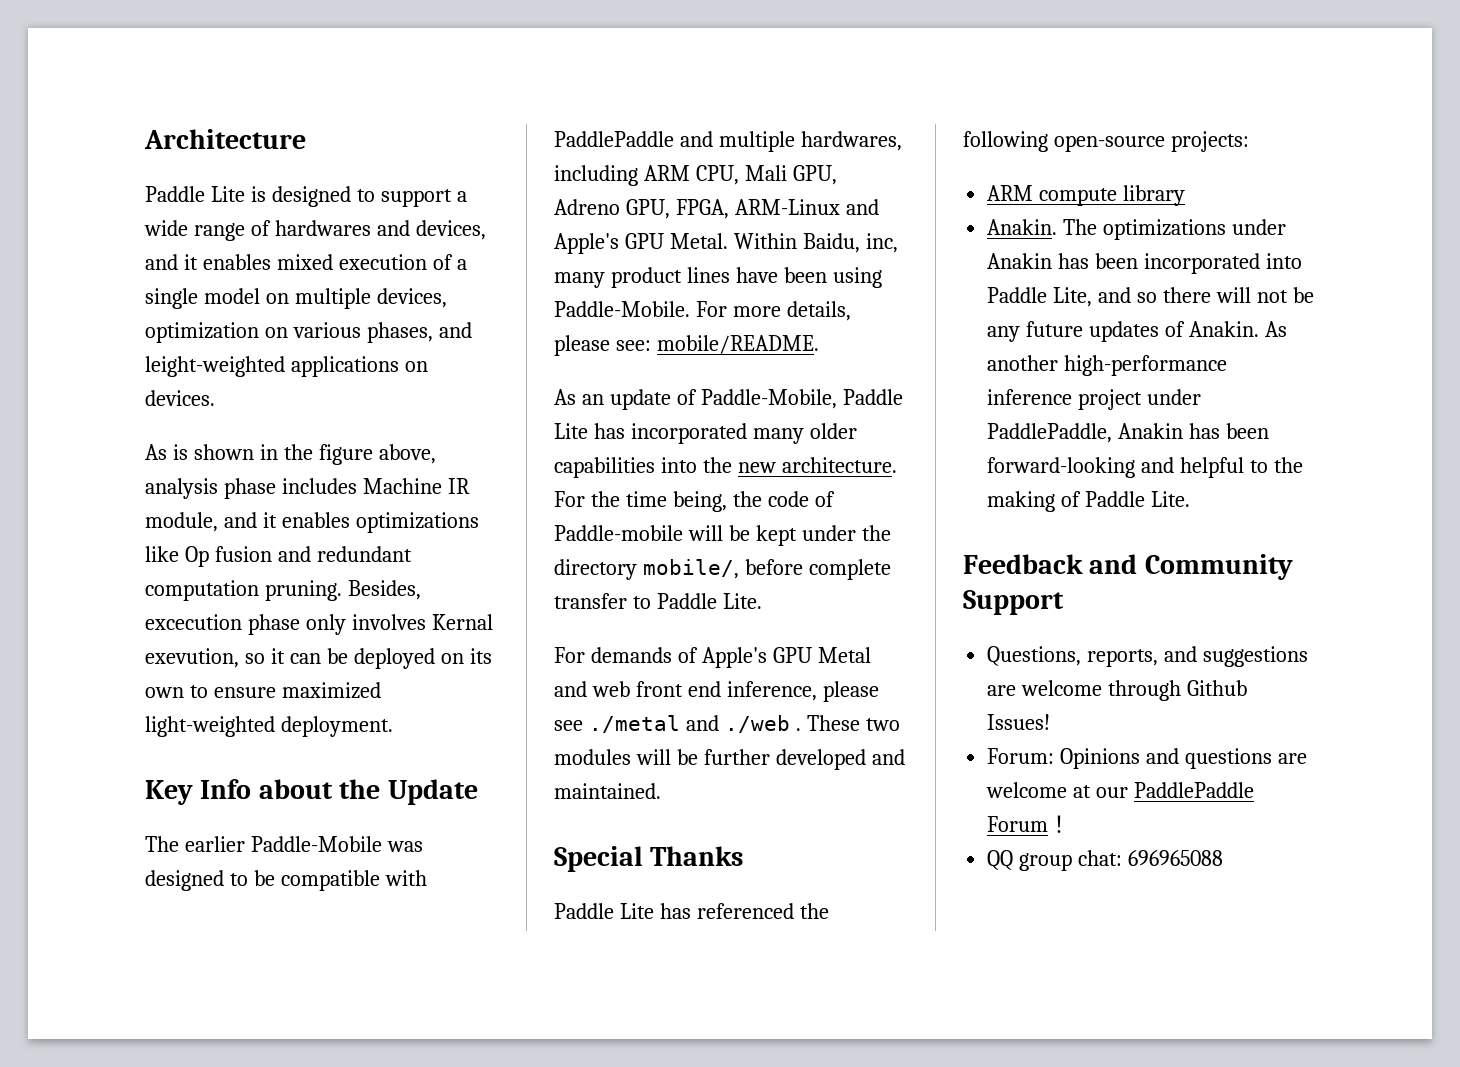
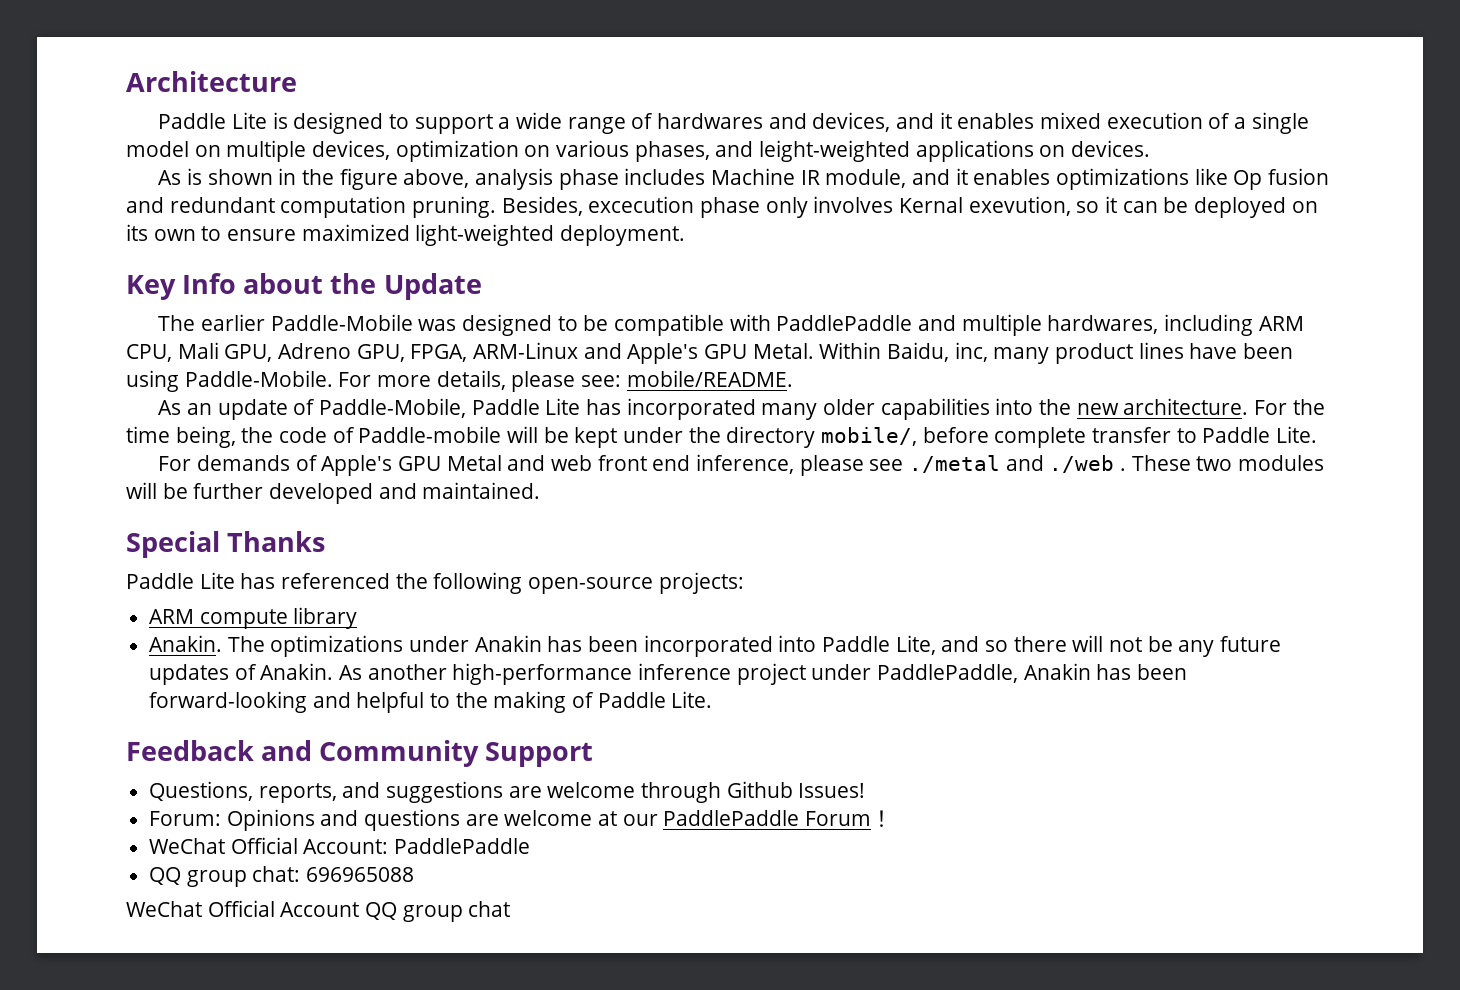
+ WeChat Official Account: PaddlePaddle
+ WeChat Official Account QQ group chat

